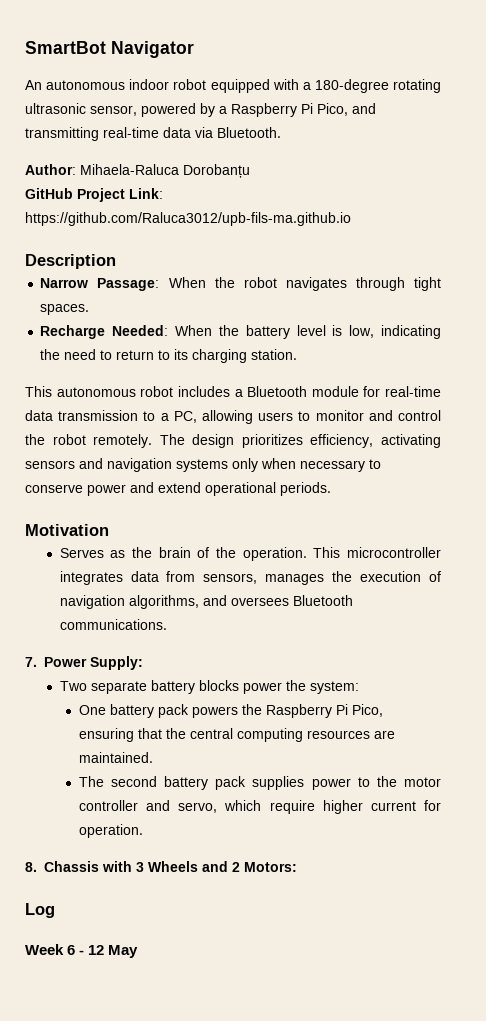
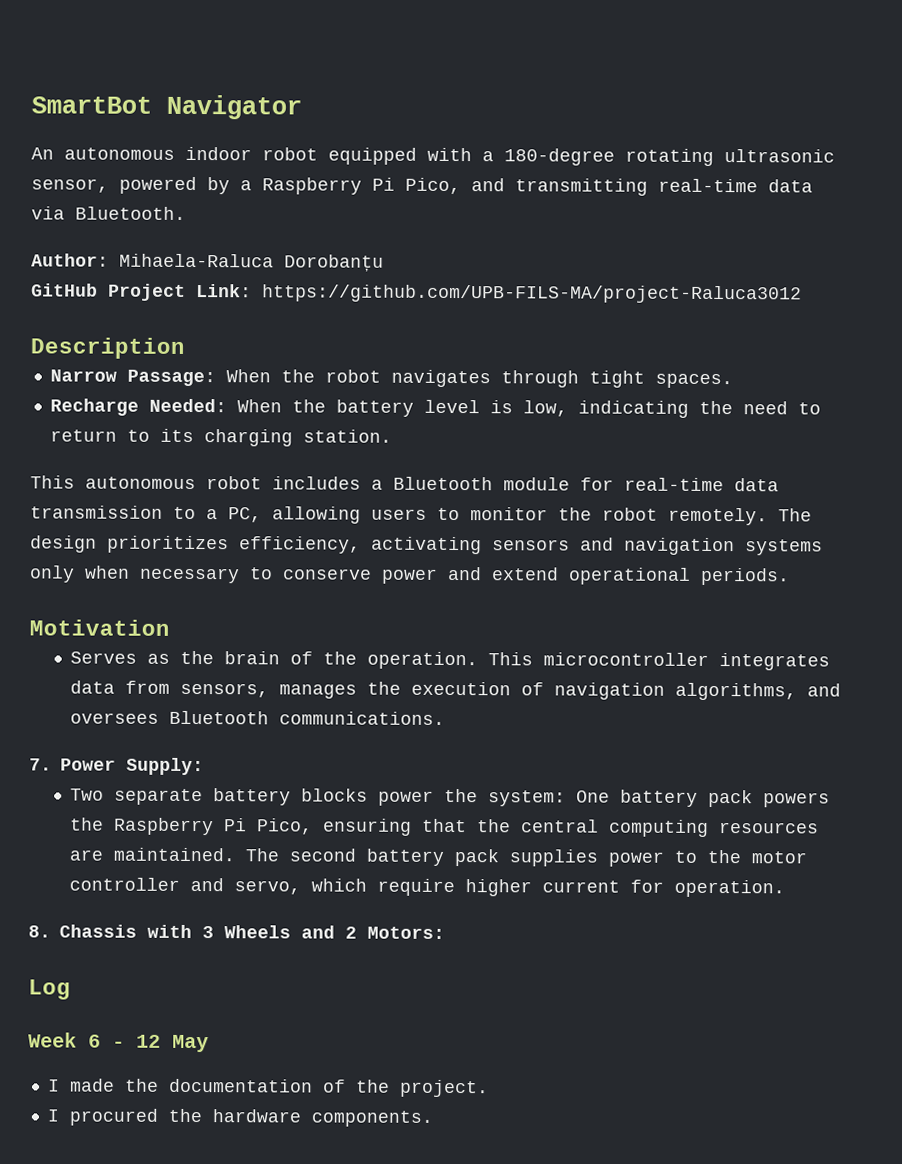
- GitHub Project Link: https://github.com/Raluca3012/upb-fils-ma.github.io
+ GitHub Project Link: https://github.com/UPB-FILS-MA/project-Raluca3012
- This autonomous robot includes a Bluetooth module for real-time data transmission to a PC, allowing users to monitor and control the robot remotely.
+ This autonomous robot includes a Bluetooth module for real-time data transmission to a PC, allowing users to monitor the robot remotely.
- Two separate battery blocks power the system:
- One battery pack powers the Raspberry Pi Pico, ensuring that the central computing resources are maintained.
- The second battery pack supplies power to the motor controller and servo, which require higher current for operation.
+ Two separate battery blocks power the system: One battery pack powers the Raspberry Pi Pico, ensuring that the central computing resources are maintained. The second battery pack supplies power to the motor controller and servo, which require higher current for operation.
+ I made the documentation of the project.
+ I procured the hardware components.

